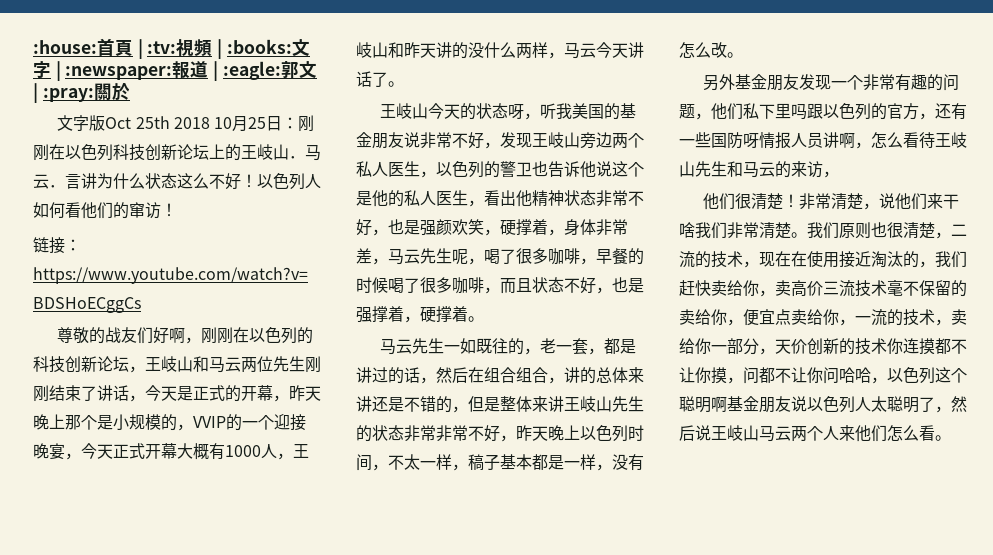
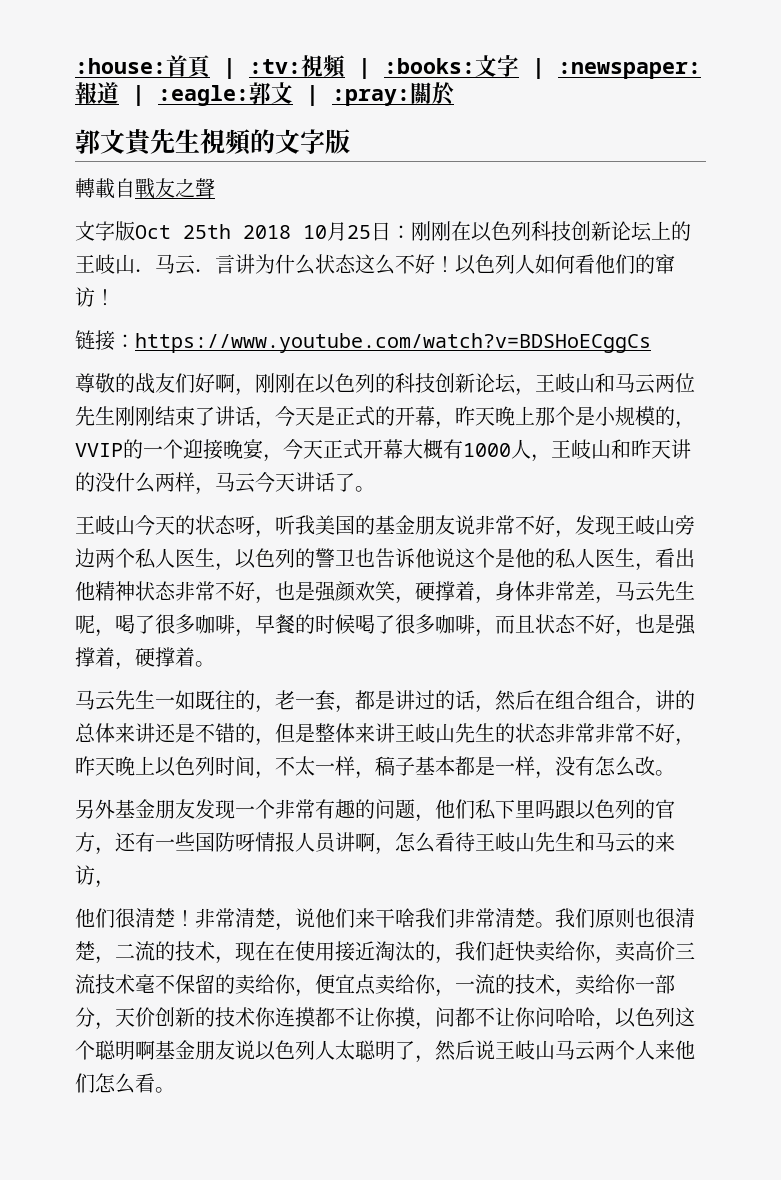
+ 郭文貴先生視頻的文字版
+ 轉載自戰友之聲

